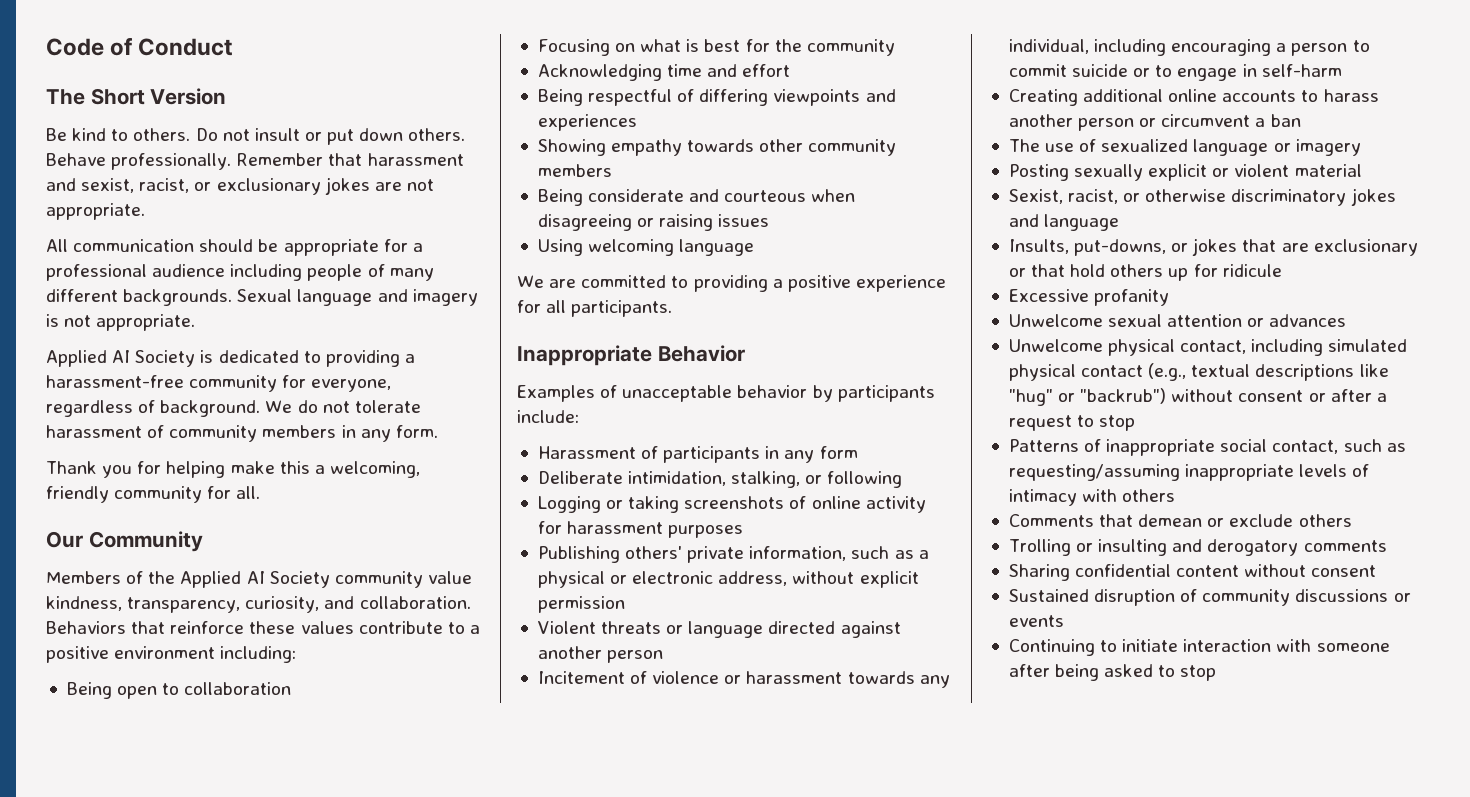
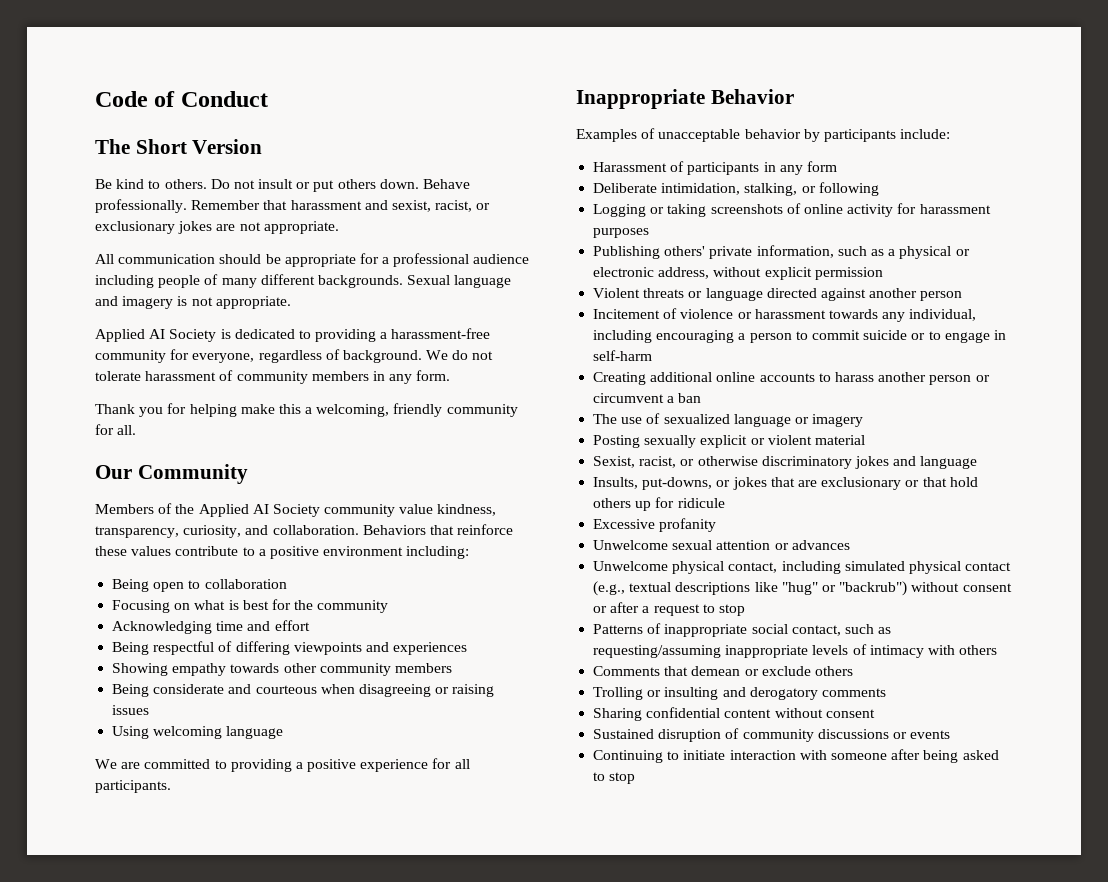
- Do not insult or put down others.
+ Do not insult or put others down.

